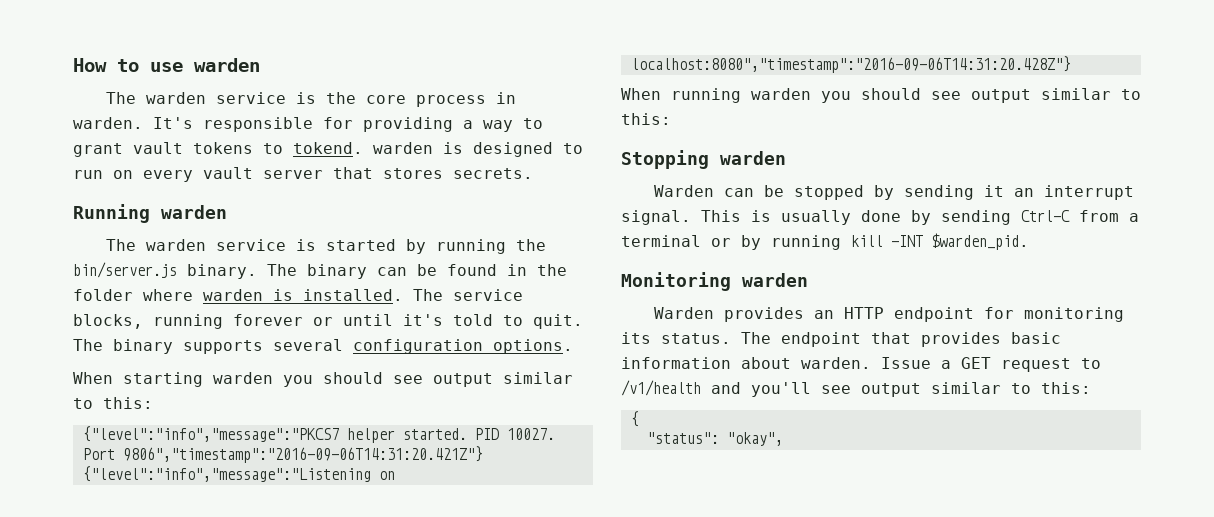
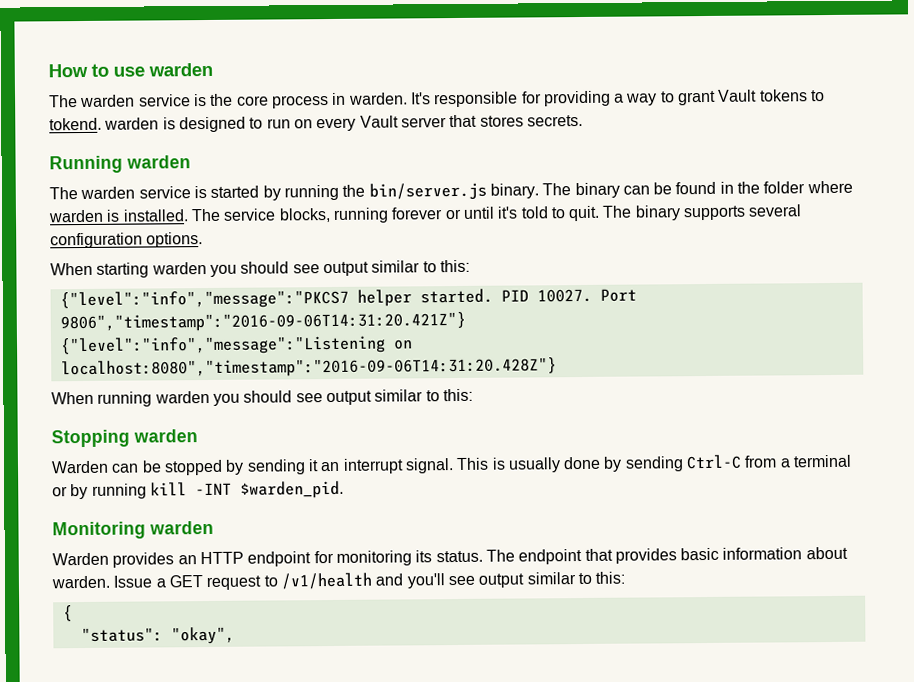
- It's responsible for providing a way to grant vault tokens to tokend. warden is designed to run on every vault server that stores secrets.
+ It's responsible for providing a way to grant Vault tokens to tokend. warden is designed to run on every Vault server that stores secrets.

